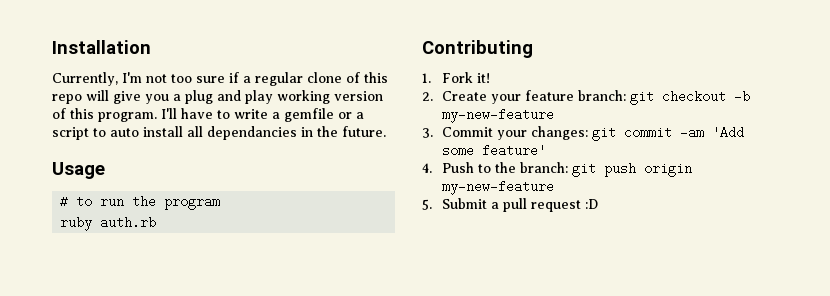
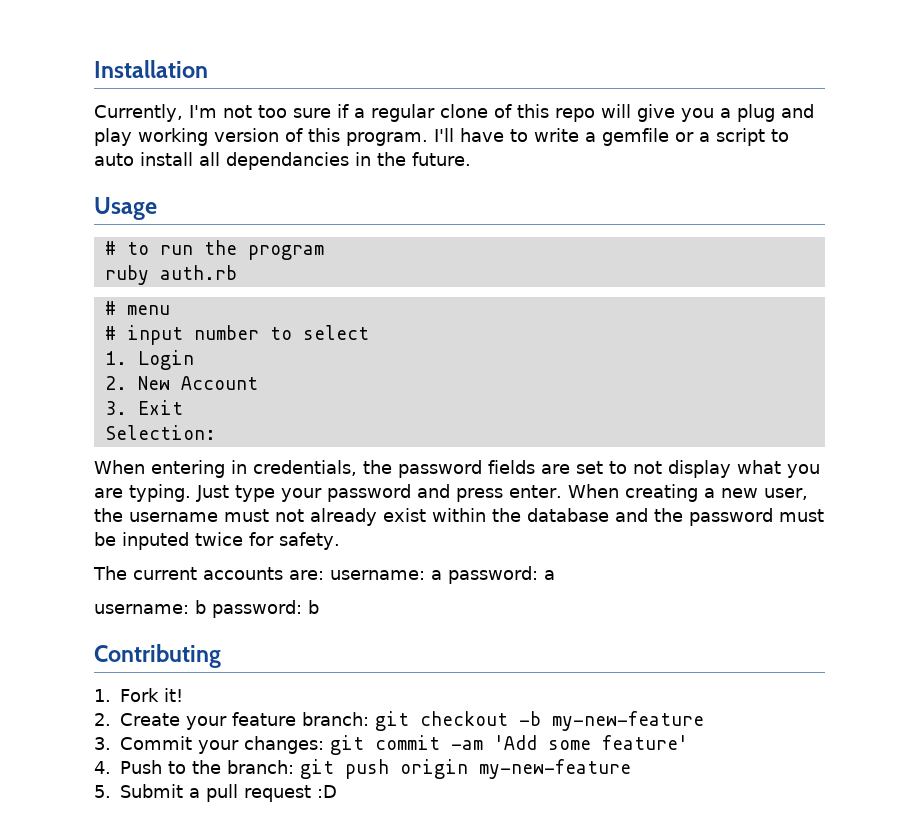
+ # menu
+ # input number to select
+ 1. Login
+ 2. New Account
+ 3. Exit
+ Selection:
+ When entering in credentials, the password fields are set to not display what you are typing. Just type your password and press enter. When creating a new user, the username must not already exist within the database and the password must be inputed twice for safety.
+ The current accounts are: username: a password: a
+ username: b password: b

